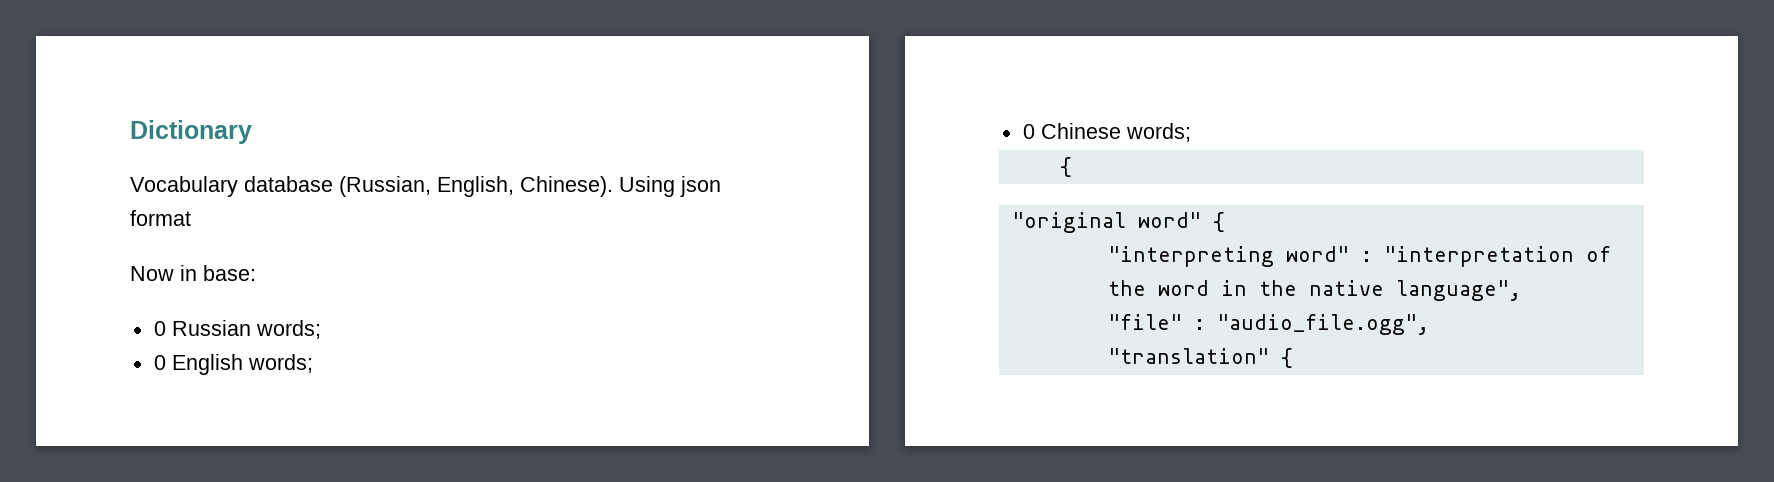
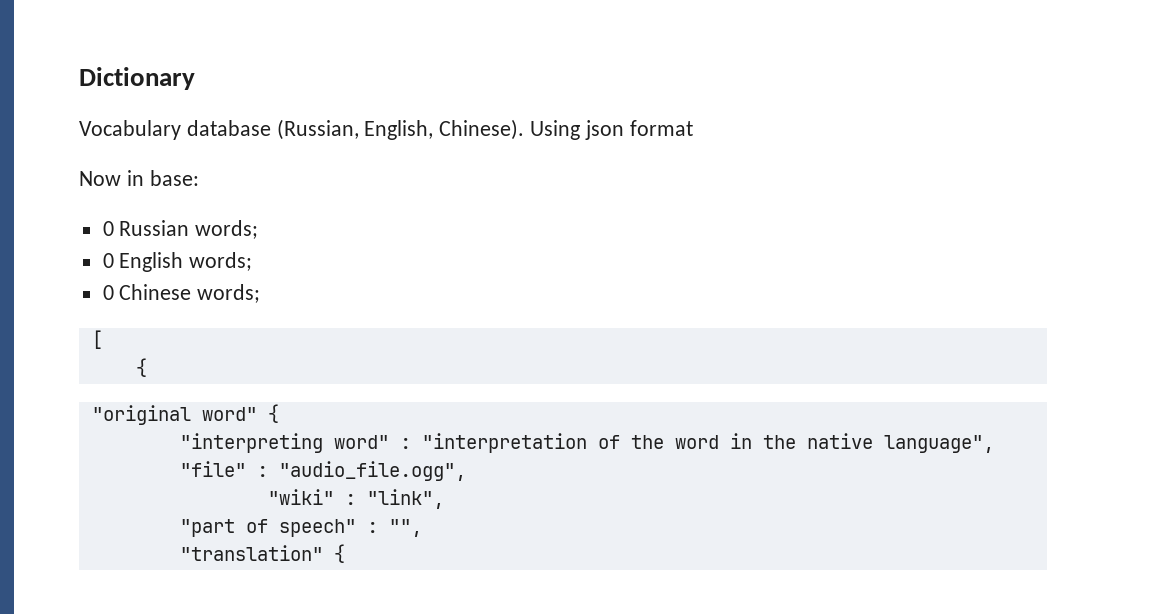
+ [
+ "wiki" : "link",
+ "part of speech" : "",

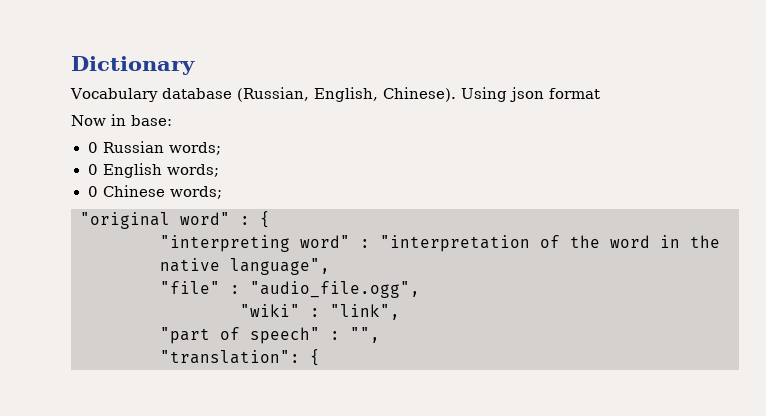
- [
- {
- "original word" {
+ "original word" : {
- "translation" {
+ "translation": {

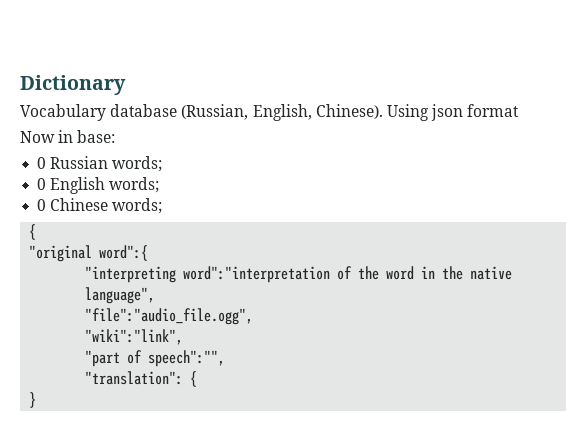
  0 Chinese words;
- "original word" : {
+ {
+ "original word":{
- "interpreting word" : "interpretation of the word in the native language",
+ "interpreting word":"interpretation of the word in the native language",
- "file" : "audio_file.ogg",
- "wiki" : "link",
+ "file":"audio_file.ogg",
+ "wiki":"link",
- "part of speech" : "",
+ "part of speech":"",
+ }

